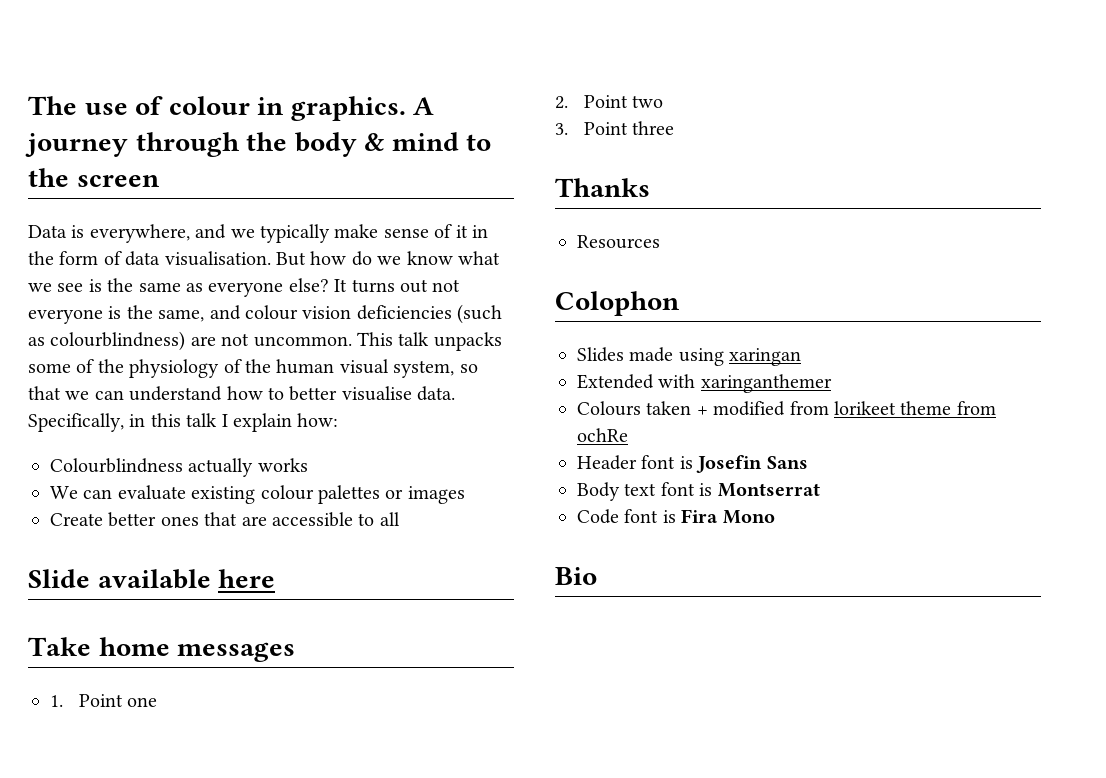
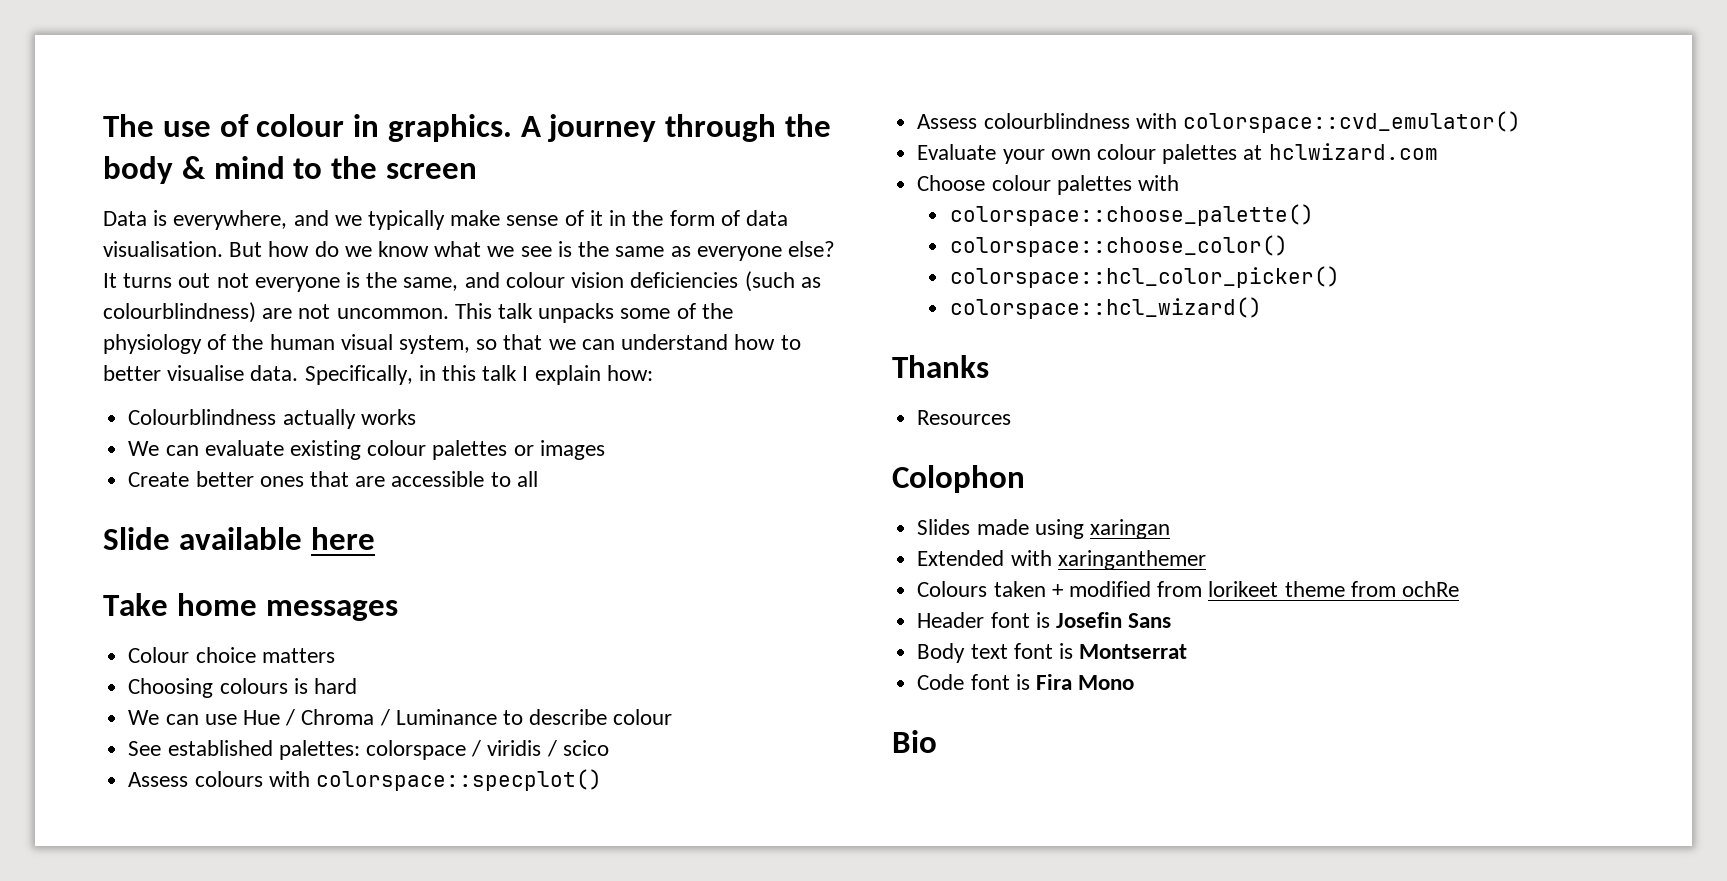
- 1. Point one
- 2. Point two
- 3. Point three
+ Colour choice matters
+ Choosing colours is hard
+ We can use Hue / Chroma / Luminance to describe colour
+ See established palettes: colorspace / viridis / scico
+ Assess colours with colorspace::specplot()
+ Assess colourblindness with colorspace::cvd_emulator()
+ Evaluate your own colour palettes at hclwizard.com
+ Choose colour palettes with
+ colorspace::choose_palette()
+ colorspace::choose_color()
+ colorspace::hcl_color_picker()
+ colorspace::hcl_wizard()

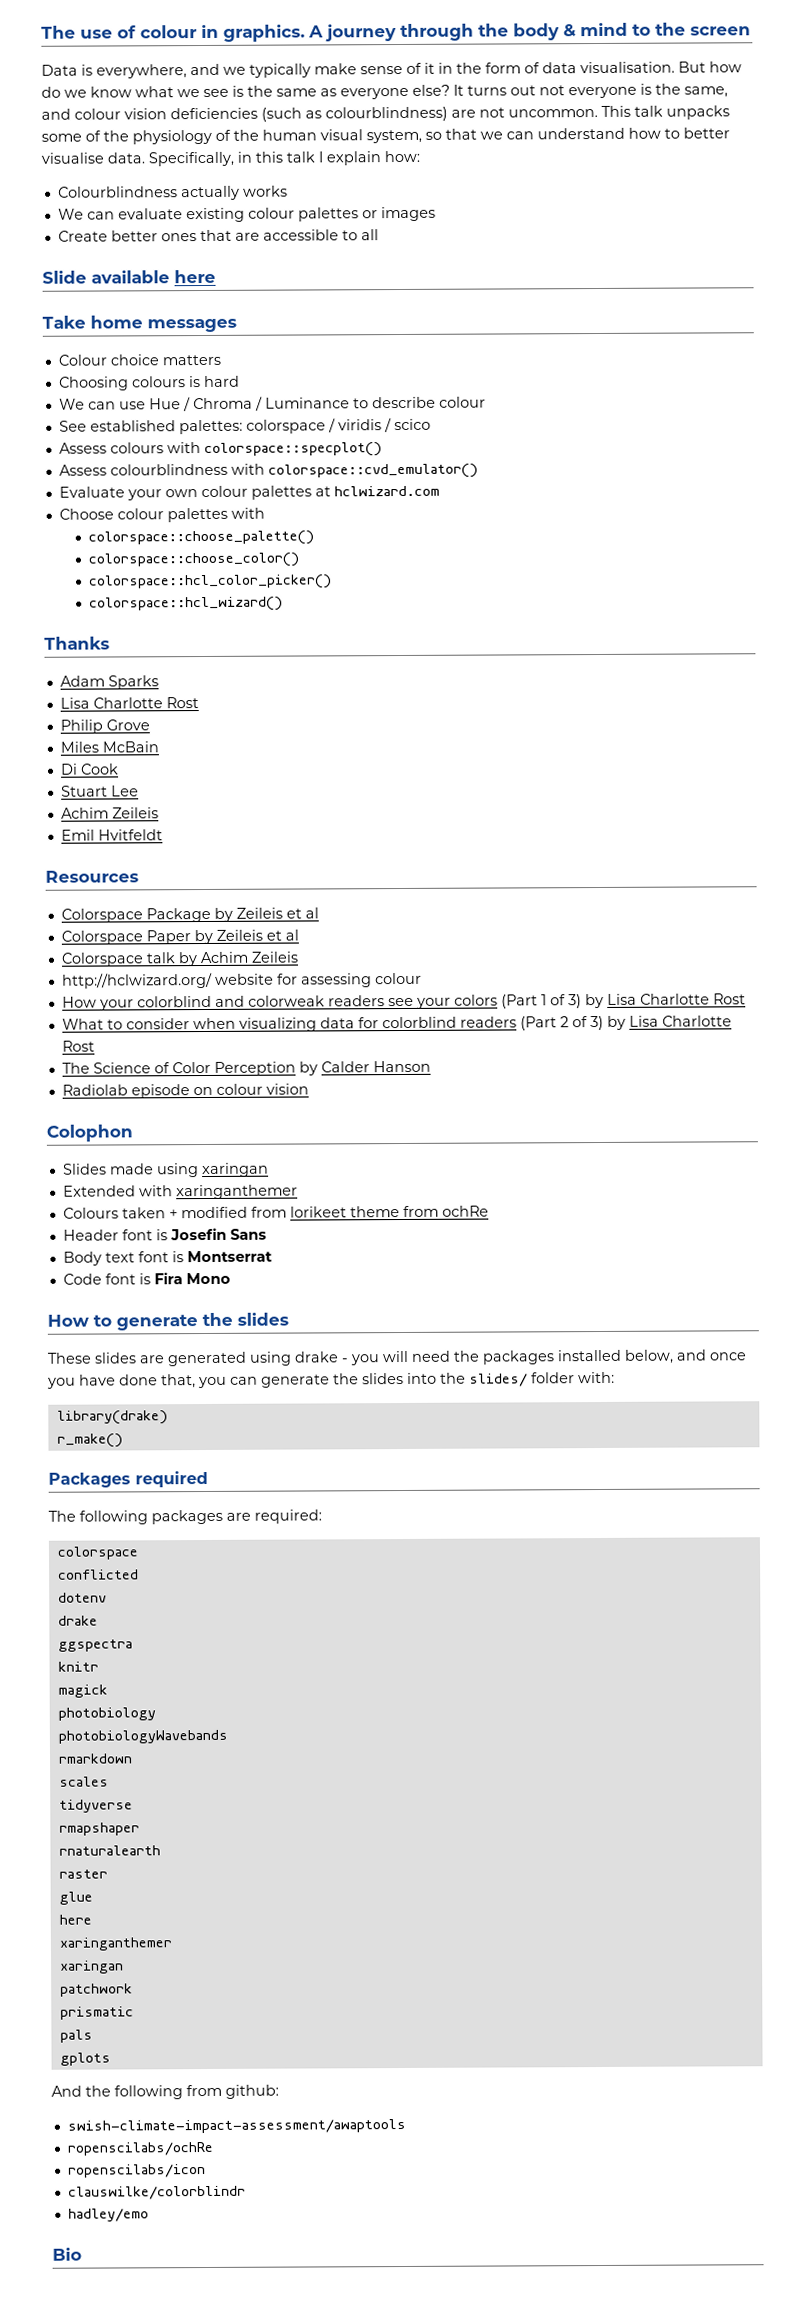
+ Adam Sparks
+ Lisa Charlotte Rost
+ Philip Grove
+ Miles McBain
+ Di Cook
+ Stuart Lee
+ Achim Zeileis
+ Emil Hvitfeldt
  Resources
+ Colorspace Package by Zeileis et al
+ Colorspace Paper by Zeileis et al
+ Colorspace talk by Achim Zeileis
+ http://hclwizard.org/ website for assessing colour
+ How your colorblind and colorweak readers see your colors (Part 1 of 3) by Lisa Charlotte Rost
+ What to consider when visualizing data for colorblind readers (Part 2 of 3) by Lisa Charlotte Rost
+ The Science of Color Perception by Calder Hanson
+ Radiolab episode on colour vision
+ How to generate the slides
+ These slides are generated using drake - you will need the packages installed below, and once you have done that, you can generate the slides into the slides/ folder with:
+ library(drake)
+ r_make()
+ Packages required
+ The following packages are required:
+ colorspace
+ conflicted
+ dotenv
+ drake
+ ggspectra
+ knitr
+ magick
+ photobiology
+ photobiologyWavebands
+ rmarkdown
+ scales
+ tidyverse
+ rmapshaper
+ rnaturalearth
+ raster
+ glue
+ here
+ xaringanthemer
+ xaringan
+ patchwork
+ prismatic
+ pals
+ gplots
+ And the following from github:
+ swish-climate-impact-assessment/awaptools
+ ropenscilabs/ochRe
+ ropenscilabs/icon
+ clauswilke/colorblindr
+ hadley/emo

